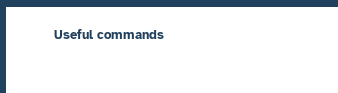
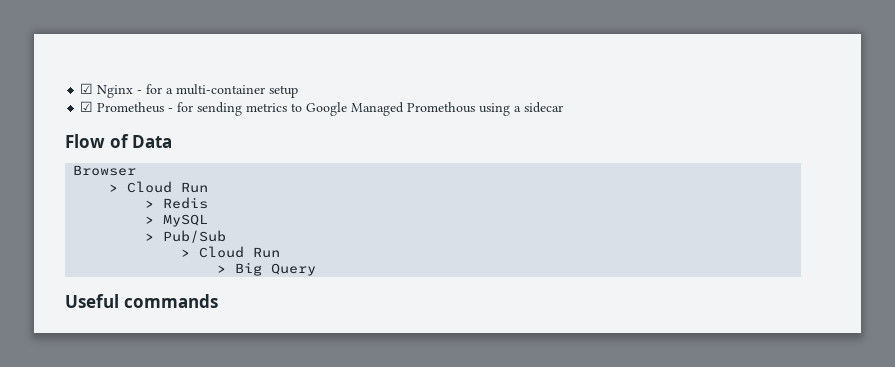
+ ☑ Nginx - for a multi-container setup
+ ☑ Prometheus - for sending metrics to Google Managed Promethous using a sidecar
+ Flow of Data
+ Browser
+ > Cloud Run
+ > Redis
+ > MySQL
+ > Pub/Sub
+ > Cloud Run
+ > Big Query

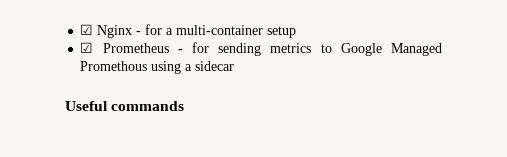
- Flow of Data
- Browser
- > Cloud Run
- > Redis
- > MySQL
- > Pub/Sub
- > Cloud Run
- > Big Query

